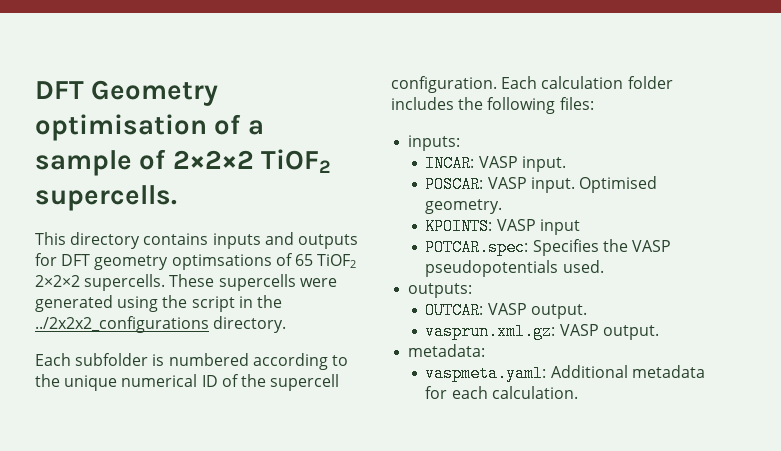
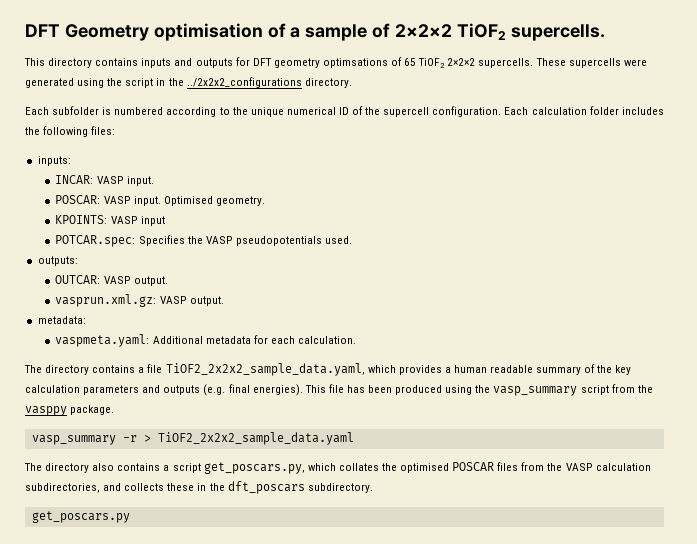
+ The directory contains a file TiOF2_2x2x2_sample_data.yaml, which provides a human readable summary of the key calculation parameters and outputs (e.g. final energies). This file has been produced using the vasp_summary script from the vasppy package.
+ vasp_summary -r > TiOF2_2x2x2_sample_data.yaml
+ The directory also contains a script get_poscars.py, which collates the optimised POSCAR files from the VASP calculation subdirectories, and collects these in the dft_poscars subdirectory.
+ get_poscars.py

